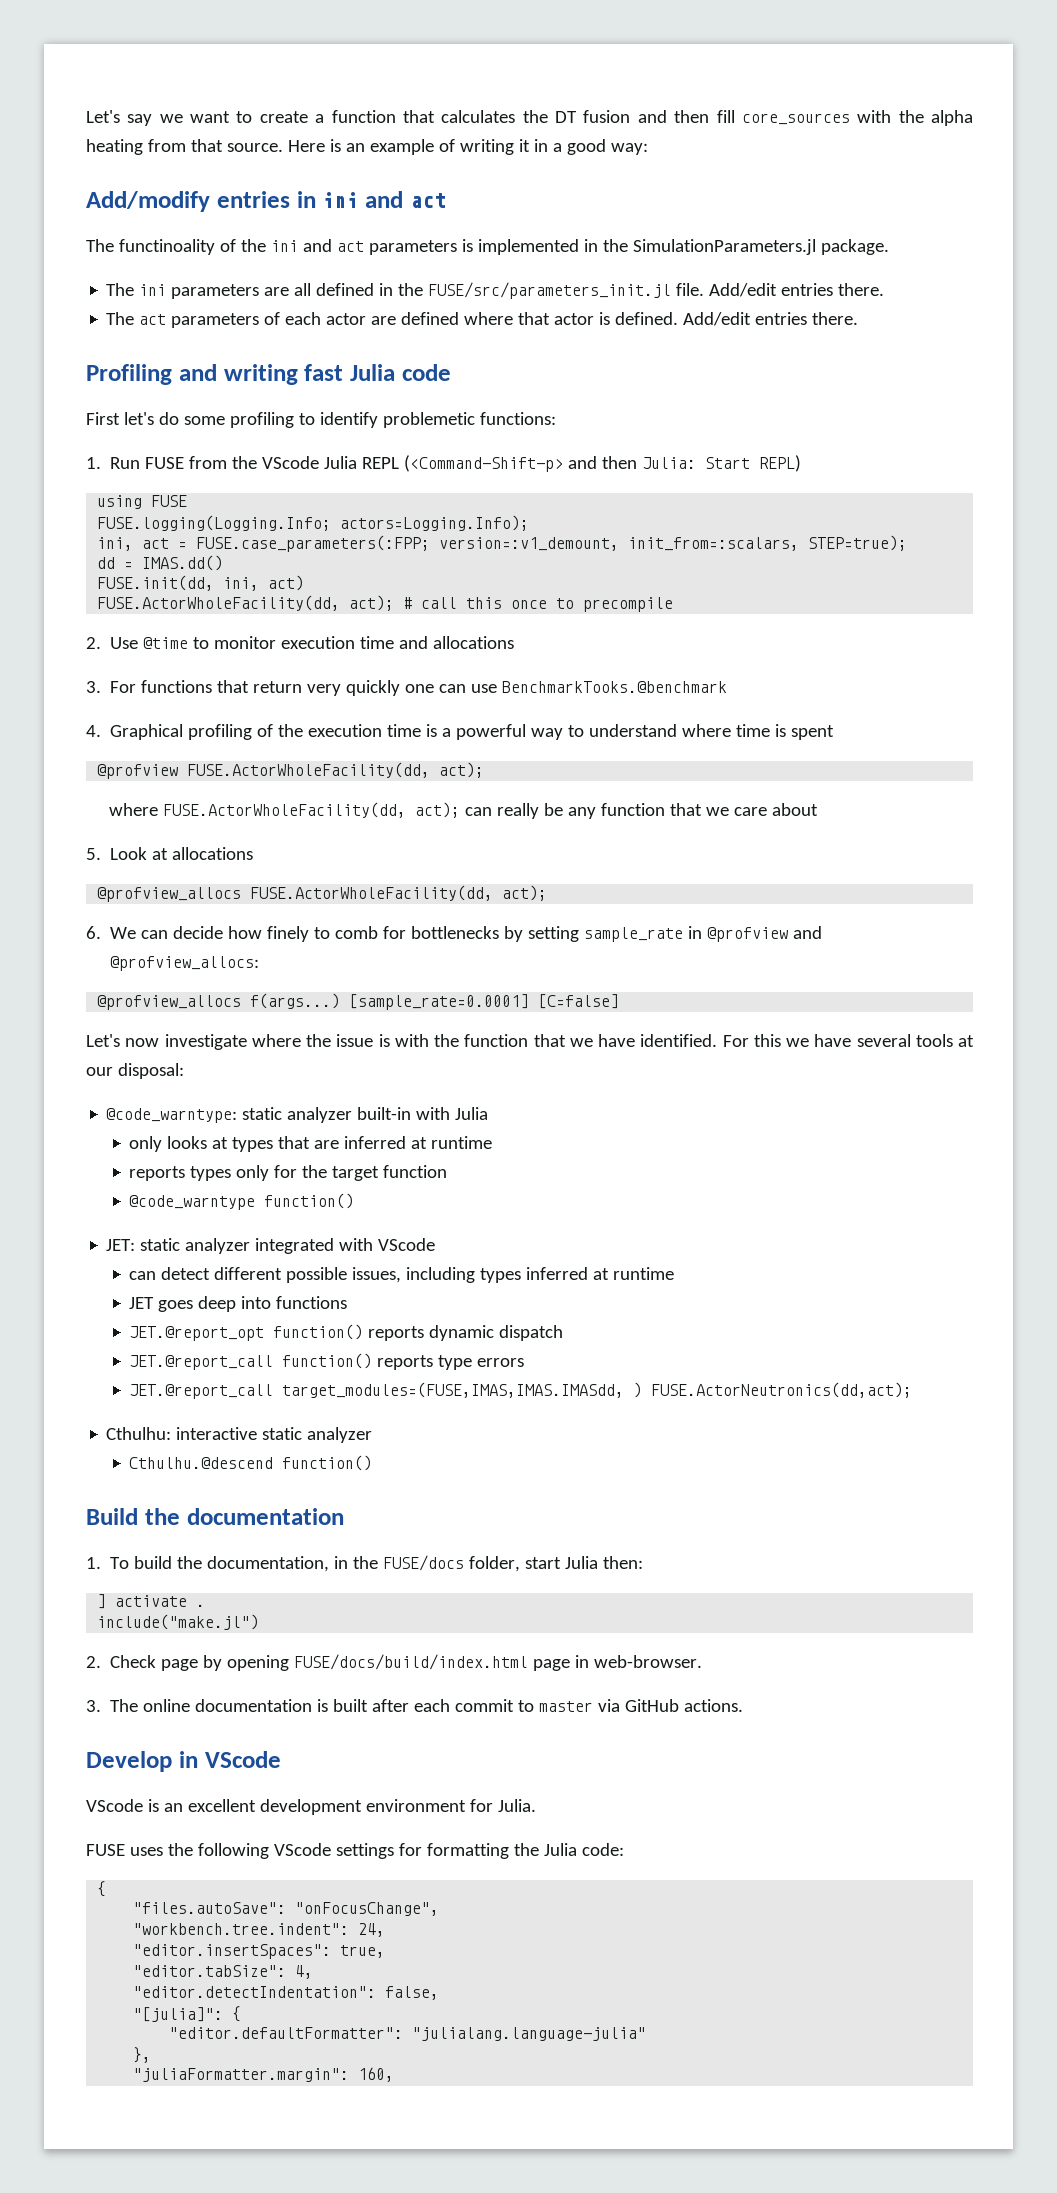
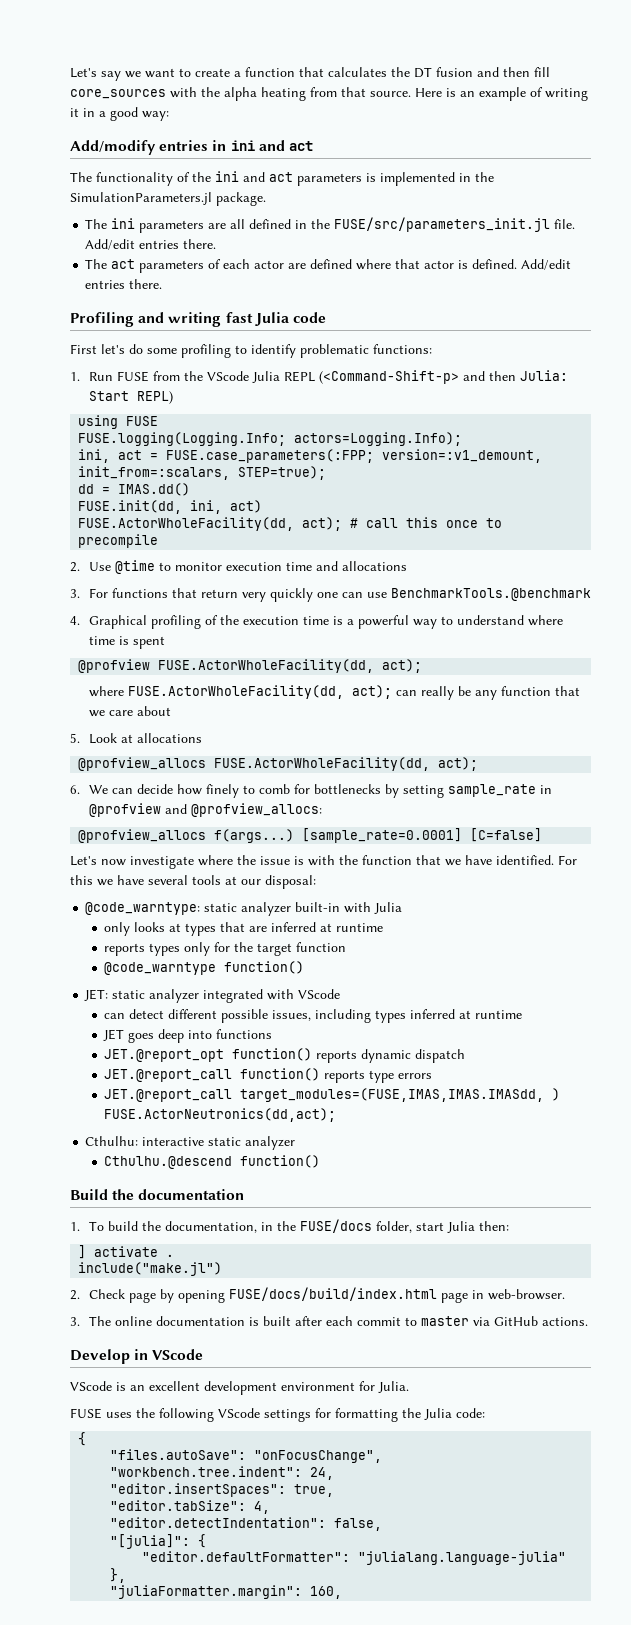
- The functinoality of the ini and act parameters is implemented in the SimulationParameters.jl package.
+ The functionality of the ini and act parameters is implemented in the SimulationParameters.jl package.
- First let's do some profiling to identify problemetic functions:
+ First let's do some profiling to identify problematic functions:
- 3. For functions that return very quickly one can use BenchmarkTooks.@benchmark
+ 3. For functions that return very quickly one can use BenchmarkTools.@benchmark

